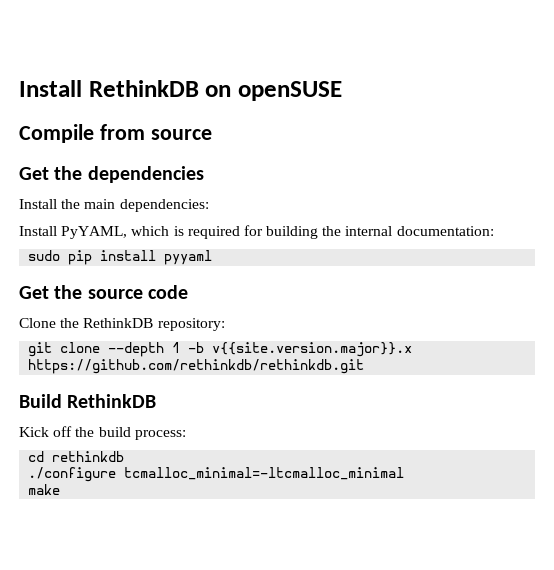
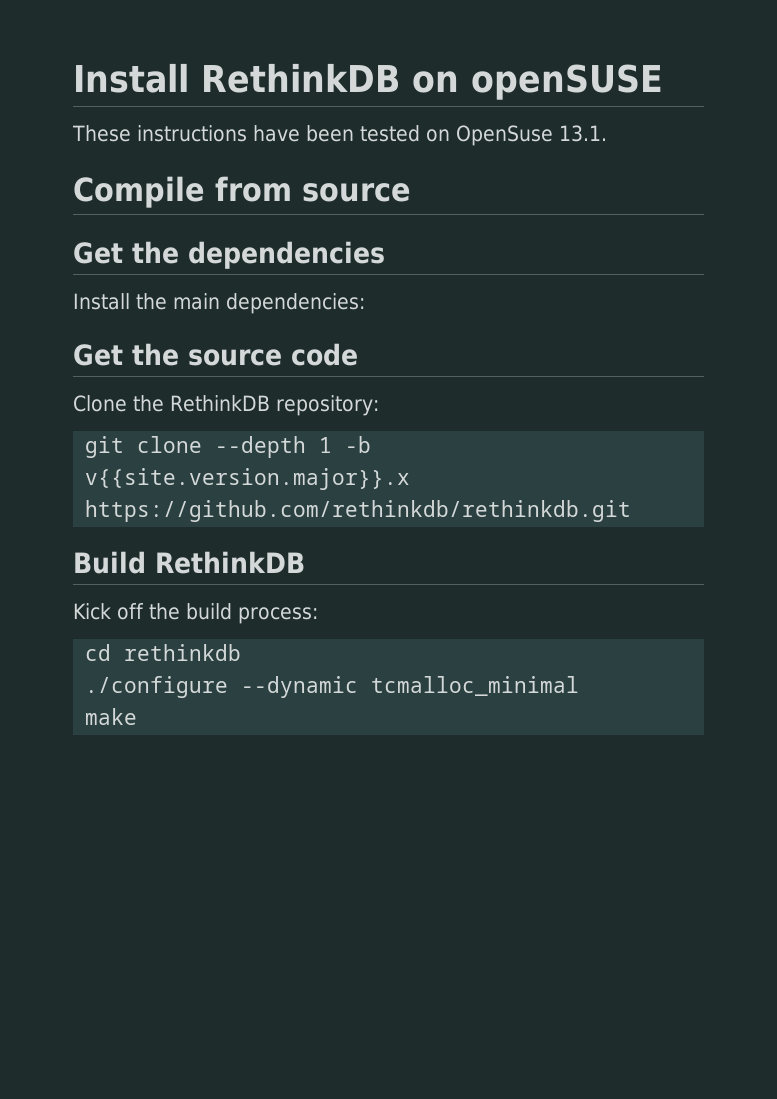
+ These instructions have been tested on OpenSuse 13.1.
- Install PyYAML, which is required for building the internal documentation:
- sudo pip install pyyaml
- ./configure tcmalloc_minimal=-ltcmalloc_minimal
+ ./configure --dynamic tcmalloc_minimal

